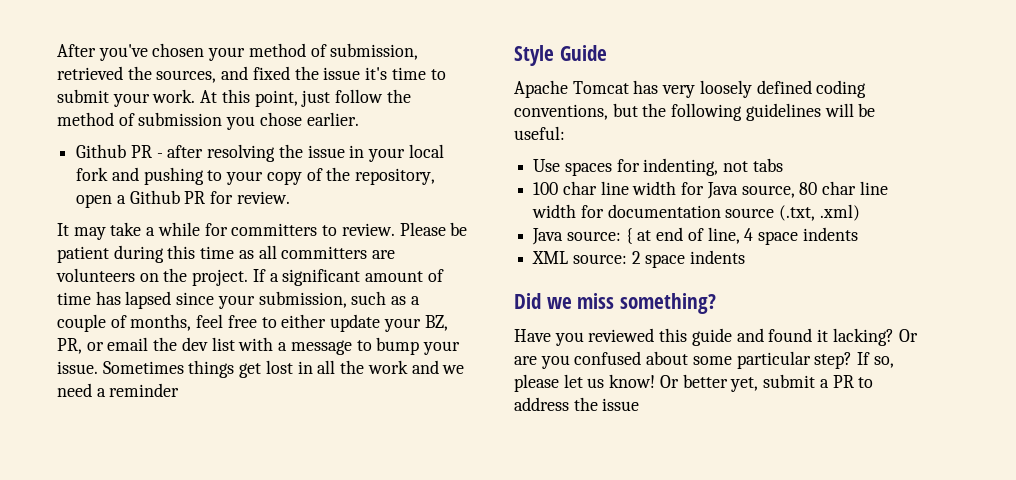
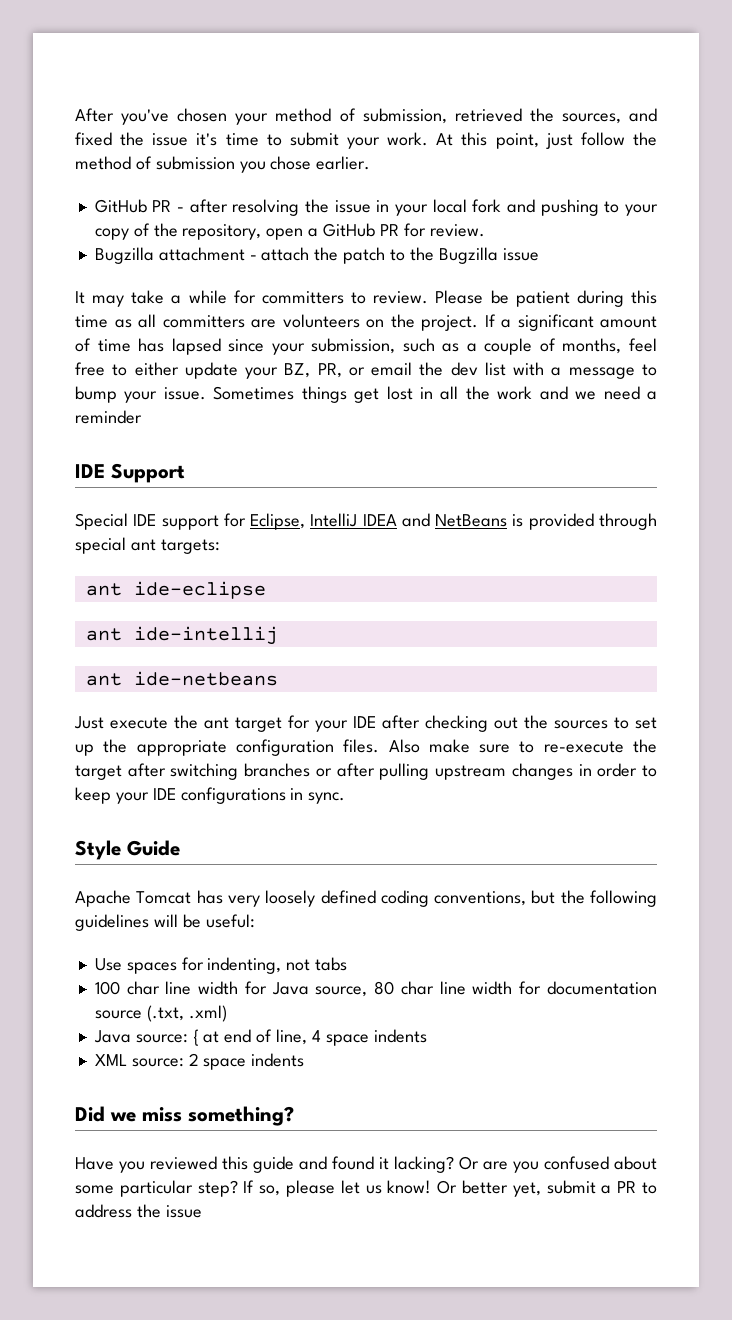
- Github PR - after resolving the issue in your local fork and pushing to your copy of the repository, open a Github PR for review.
+ GitHub PR - after resolving the issue in your local fork and pushing to your copy of the repository, open a GitHub PR for review.
+ Bugzilla attachment - attach the patch to the Bugzilla issue
+ IDE Support
+ Special IDE support for Eclipse, IntelliJ IDEA and NetBeans is provided through special ant targets:
+ ant ide-eclipse
+ ant ide-intellij
+ ant ide-netbeans
+ Just execute the ant target for your IDE after checking out the sources to set up the appropriate configuration files. Also make sure to re-execute the target after switching branches or after pulling upstream changes in order to keep your IDE configurations in sync.

